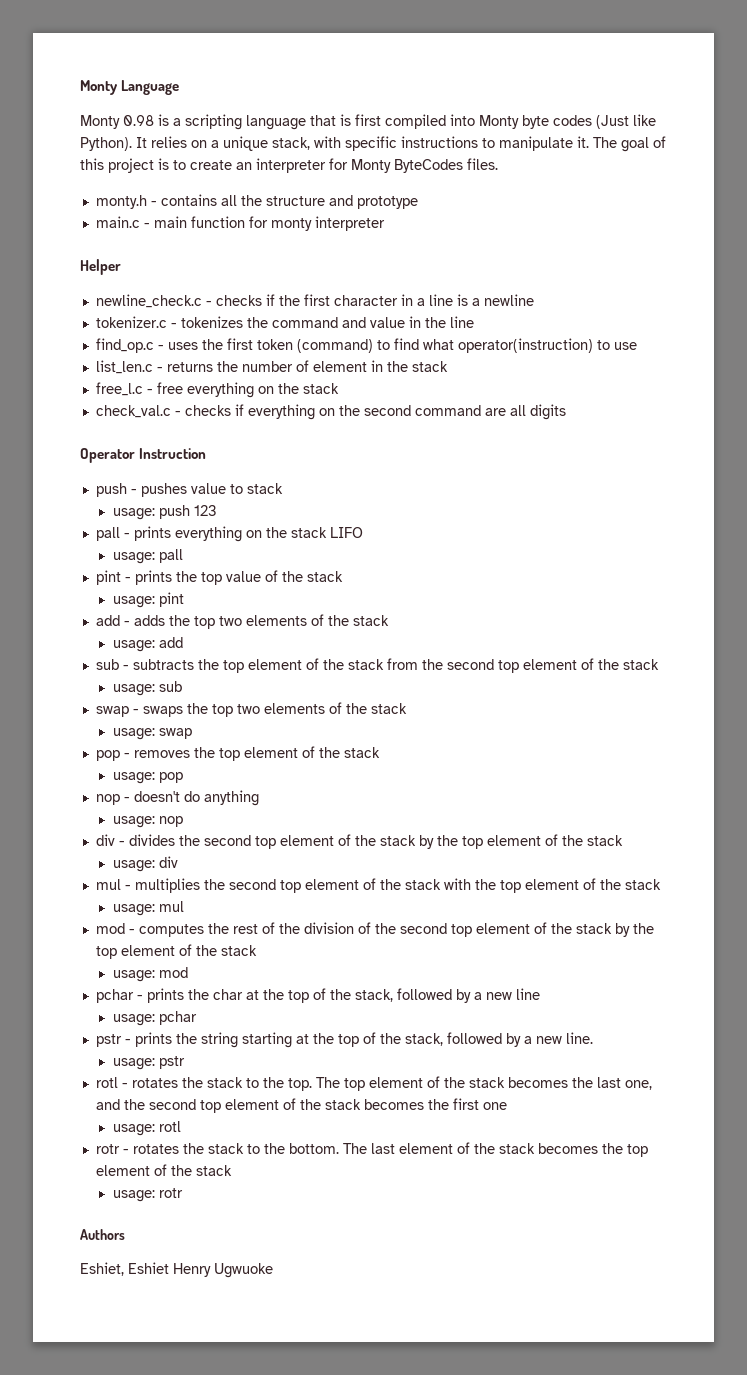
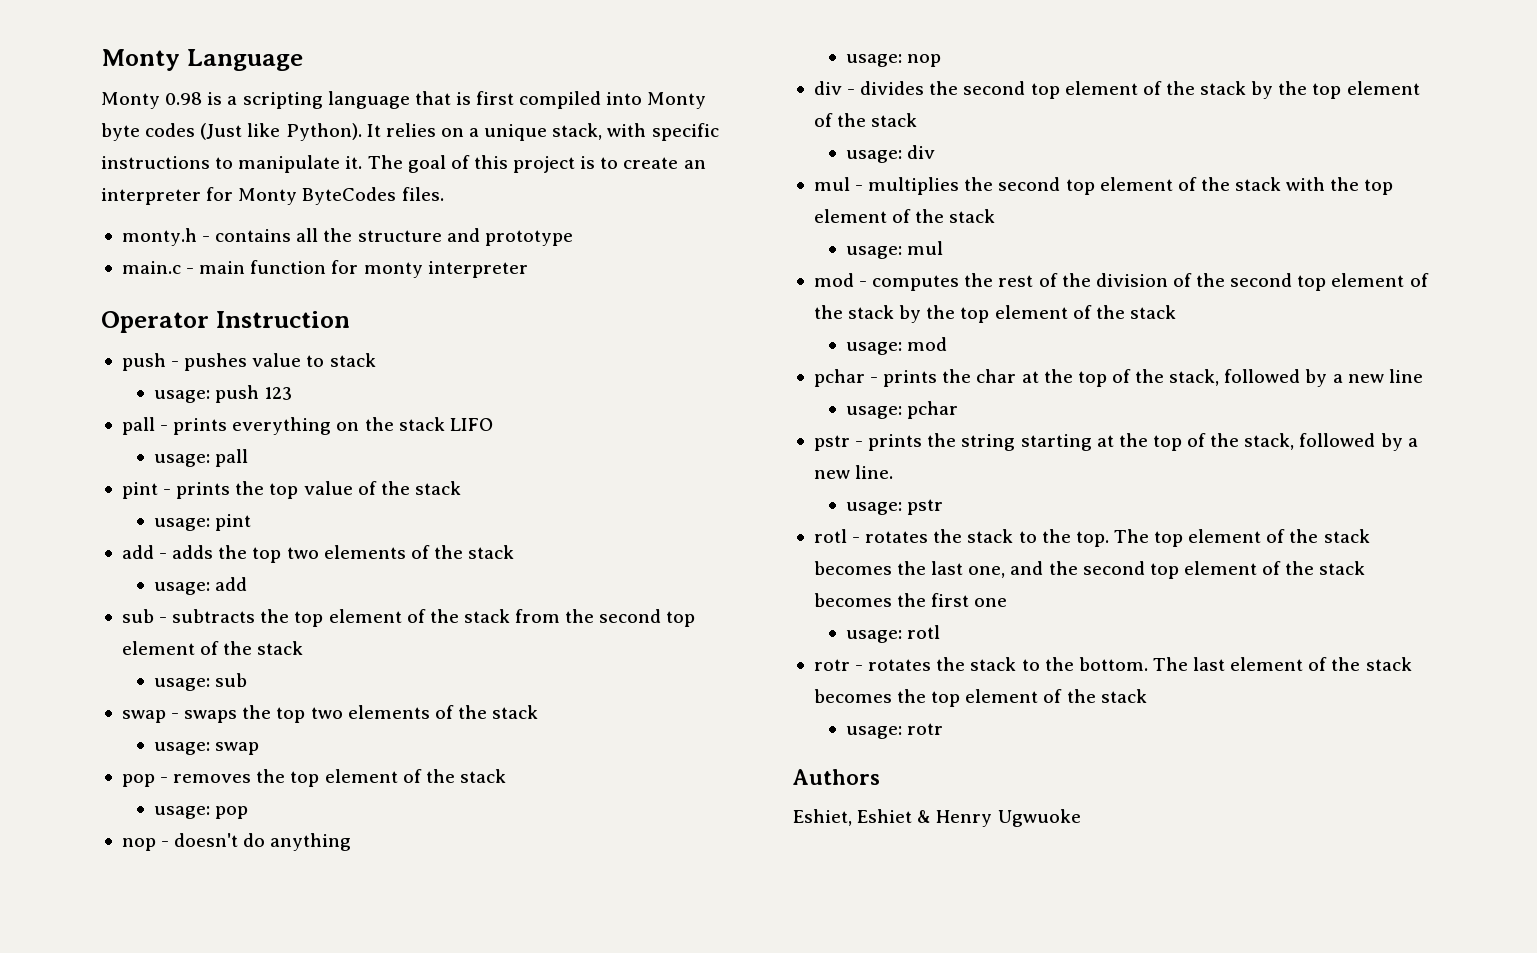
- Helper
- newline_check.c - checks if the first character in a line is a newline
- tokenizer.c - tokenizes the command and value in the line
- find_op.c - uses the first token (command) to find what operator(instruction) to use
- list_len.c - returns the number of element in the stack
- free_l.c - free everything on the stack
- check_val.c - checks if everything on the second command are all digits
- Eshiet, Eshiet Henry Ugwuoke
+ Eshiet, Eshiet & Henry Ugwuoke

